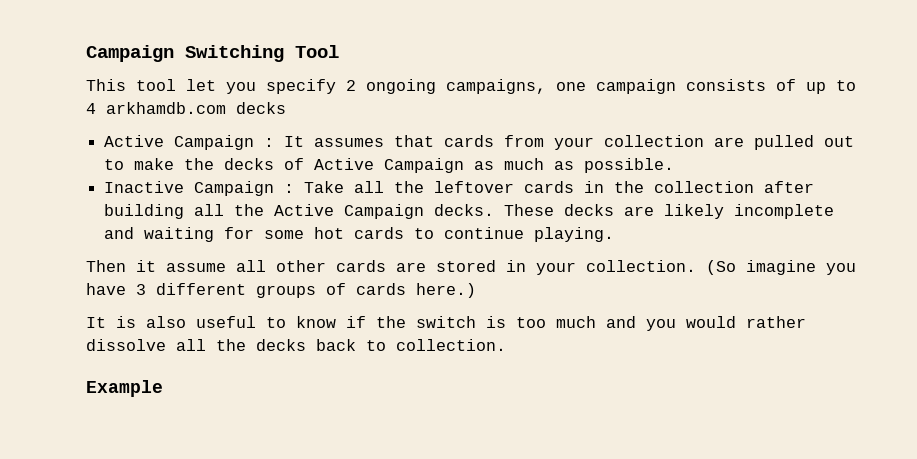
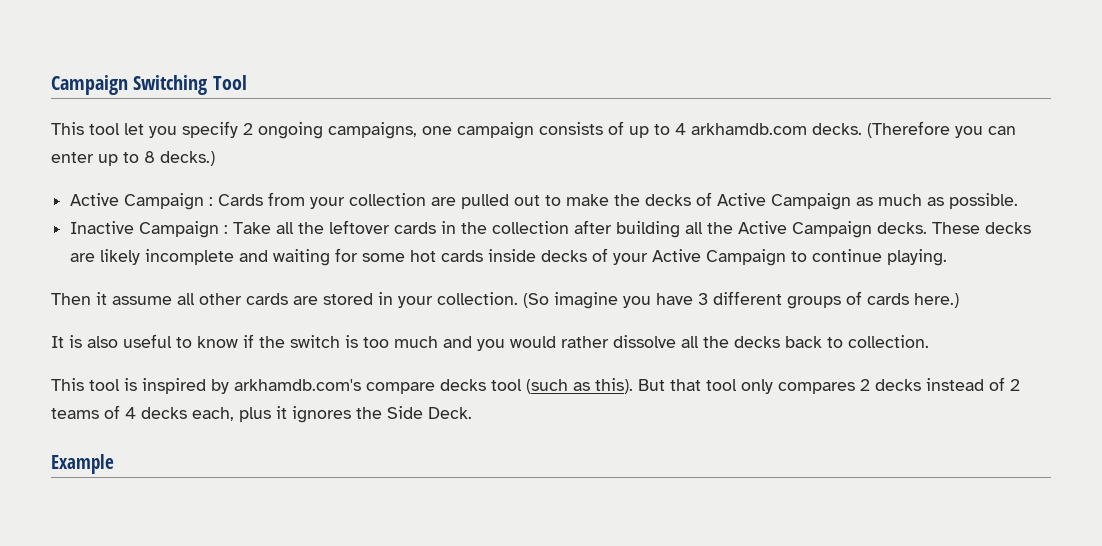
- This tool let you specify 2 ongoing campaigns, one campaign consists of up to 4 arkhamdb.com decks
+ This tool let you specify 2 ongoing campaigns, one campaign consists of up to 4 arkhamdb.com decks. (Therefore you can enter up to 8 decks.)
- Active Campaign : It assumes that cards from your collection are pulled out to make the decks of Active Campaign as much as possible.
+ Active Campaign : Cards from your collection are pulled out to make the decks of Active Campaign as much as possible.
- These decks are likely incomplete and waiting for some hot cards to continue playing.
+ These decks are likely incomplete and waiting for some hot cards inside decks of your Active Campaign to continue playing.
+ This tool is inspired by arkhamdb.com's compare decks tool (such as this). But that tool only compares 2 decks instead of 2 teams of 4 decks each, plus it ignores the Side Deck.

